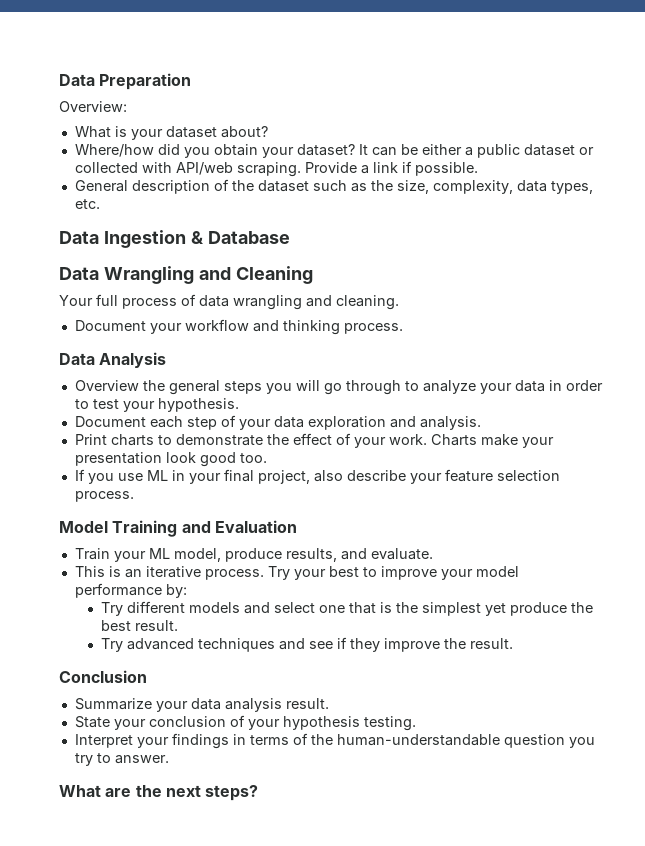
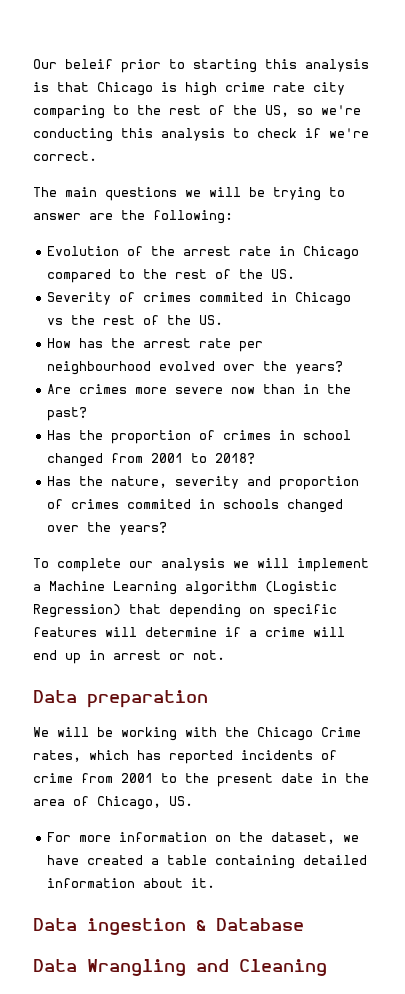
- Data Preparation
- Overview:
- What is your dataset about?
- Where/how did you obtain your dataset? It can be either a public dataset or collected with API/web scraping. Provide a link if possible.
- General description of the dataset such as the size, complexity, data types, etc.
- Data Ingestion & Database
+ Our beleif prior to starting this analysis is that Chicago is high crime rate city comparing to the rest of the US, so we're conducting this analysis to check if we're correct.
+ The main questions we will be trying to answer are the following:
+ Evolution of the arrest rate in Chicago compared to the rest of the US.
+ Severity of crimes commited in Chicago vs the rest of the US.
+ How has the arrest rate per neighbourhood evolved over the years?
+ Are crimes more severe now than in the past?
+ Has the proportion of crimes in school changed from 2001 to 2018?
+ Has the nature, severity and proportion of crimes commited in schools changed over the years?
+ To complete our analysis we will implement a Machine Learning algorithm (Logistic Regression) that depending on specific features will determine if a crime will end up in arrest or not.
+ Data preparation
+ We will be working with the Chicago Crime rates, which has reported incidents of crime from 2001 to the present date in the area of Chicago, US.
+ For more information on the dataset, we have created a table containing detailed information about it.
+ Data ingestion & Database
- Your full process of data wrangling and cleaning.
- Document your workflow and thinking process.
- Data Analysis
- Overview the general steps you will go through to analyze your data in order to test your hypothesis.
- Document each step of your data exploration and analysis.
- Print charts to demonstrate the effect of your work. Charts make your presentation look good too.
- If you use ML in your final project, also describe your feature selection process.
- Model Training and Evaluation
- Train your ML model, produce results, and evaluate.
- This is an iterative process. Try your best to improve your model performance by:
- Try different models and select one that is the simplest yet produce the best result.
- Try advanced techniques and see if they improve the result.
- Conclusion
- Summarize your data analysis result.
- State your conclusion of your hypothesis testing.
- Interpret your findings in terms of the human-understandable question you try to answer.
- What are the next steps?

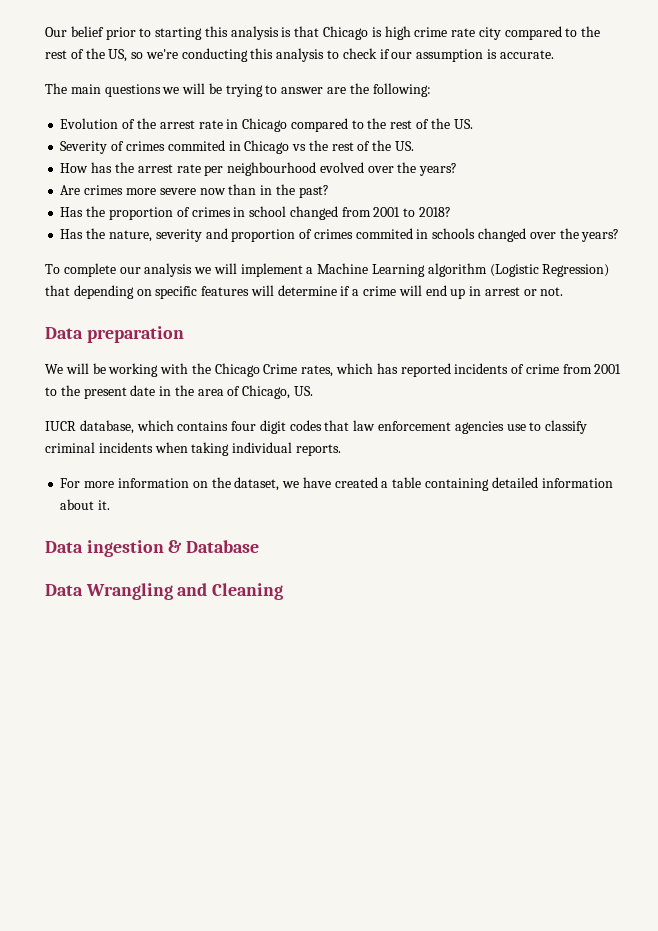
- Our beleif prior to starting this analysis is that Chicago is high crime rate city comparing to the rest of the US, so we're conducting this analysis to check if we're correct.
+ Our belief prior to starting this analysis is that Chicago is high crime rate city compared to the rest of the US, so we're conducting this analysis to check if our assumption is accurate.
+ IUCR database, which contains four digit codes that law enforcement agencies use to classify criminal incidents when taking individual reports.

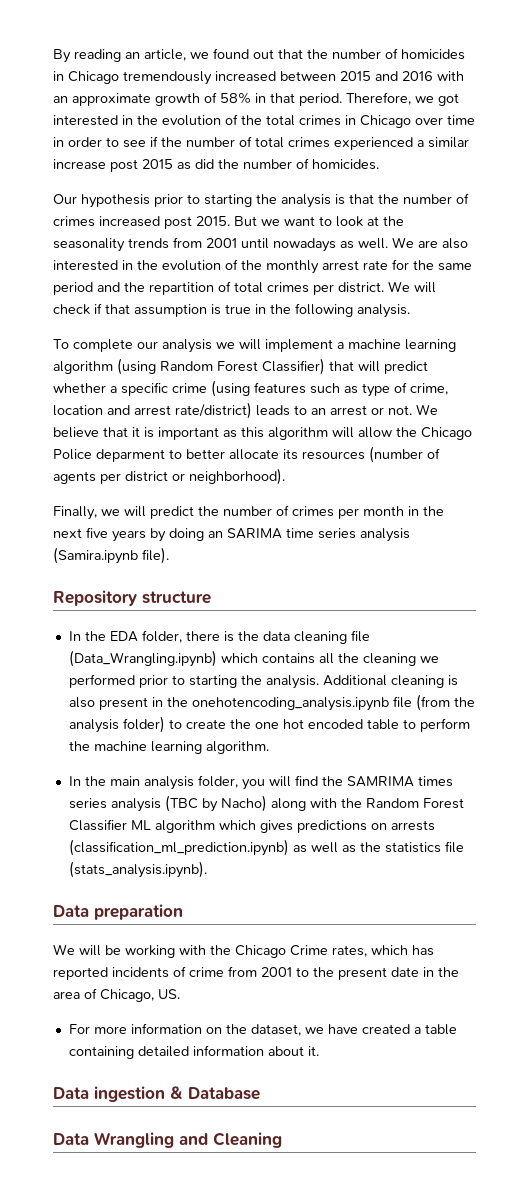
- Our belief prior to starting this analysis is that Chicago is high crime rate city compared to the rest of the US, so we're conducting this analysis to check if our assumption is accurate.
- The main questions we will be trying to answer are the following:
- Evolution of the arrest rate in Chicago compared to the rest of the US.
- Severity of crimes commited in Chicago vs the rest of the US.
- How has the arrest rate per neighbourhood evolved over the years?
- Are crimes more severe now than in the past?
- Has the proportion of crimes in school changed from 2001 to 2018?
- Has the nature, severity and proportion of crimes commited in schools changed over the years?
+ By reading an article, we found out that the number of homicides in Chicago tremendously increased between 2015 and 2016 with an approximate growth of 58% in that period. Therefore, we got interested in the evolution of the total crimes in Chicago over time in order to see if the number of total crimes experienced a similar increase post 2015 as did the number of homicides.
+ Our hypothesis prior to starting the analysis is that the number of crimes increased post 2015. But we want to look at the seasonality trends from 2001 until nowadays as well. We are also interested in the evolution of the monthly arrest rate for the same period and the repartition of total crimes per district. We will check if that assumption is true in the following analysis.
- To complete our analysis we will implement a Machine Learning algorithm (Logistic Regression) that depending on specific features will determine if a crime will end up in arrest or not.
+ To complete our analysis we will implement a machine learning algorithm (using Random Forest Classifier) that will predict whether a specific crime (using features such as type of crime, location and arrest rate/district) leads to an arrest or not. We believe that it is important as this algorithm will allow the Chicago Police deparment to better allocate its resources (number of agents per district or neighborhood).
+ Finally, we will predict the number of crimes per month in the next five years by doing an SARIMA time series analysis (Samira.ipynb file).
+ Repository structure
+ In the EDA folder, there is the data cleaning file (Data_Wrangling.ipynb) which contains all the cleaning we performed prior to starting the analysis. Additional cleaning is also present in the onehotencoding_analysis.ipynb file (from the analysis folder) to create the one hot encoded table to perform the machine learning algorithm.
+ In the main analysis folder, you will find the SAMRIMA times series analysis (TBC by Nacho) along with the Random Forest Classifier ML algorithm which gives predictions on arrests (classification_ml_prediction.ipynb) as well as the statistics file (stats_analysis.ipynb).
- IUCR database, which contains four digit codes that law enforcement agencies use to classify criminal incidents when taking individual reports.

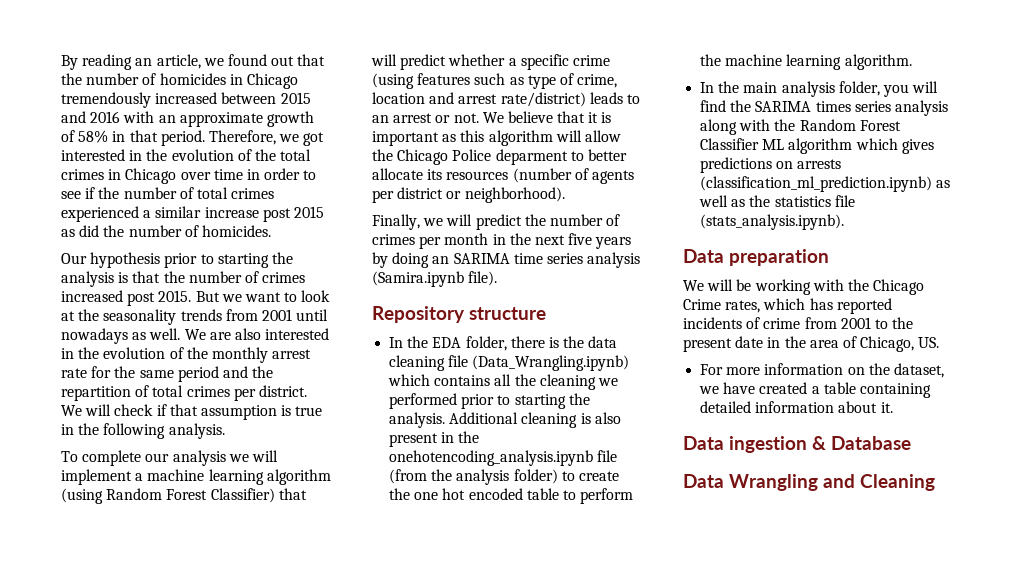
- In the main analysis folder, you will find the SAMRIMA times series analysis (TBC by Nacho) along with the Random Forest Classifier ML algorithm which gives predictions on arrests (classification_ml_prediction.ipynb) as well as the statistics file (stats_analysis.ipynb).
+ In the main analysis folder, you will find the SARIMA times series analysis along with the Random Forest Classifier ML algorithm which gives predictions on arrests (classification_ml_prediction.ipynb) as well as the statistics file (stats_analysis.ipynb).

